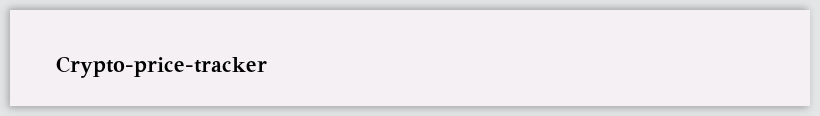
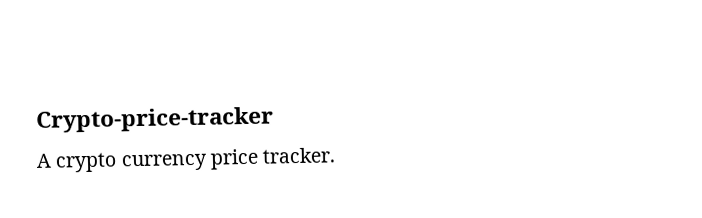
+ A crypto currency price tracker.

